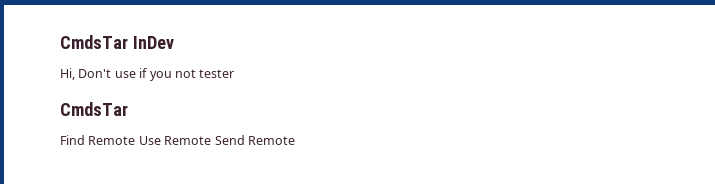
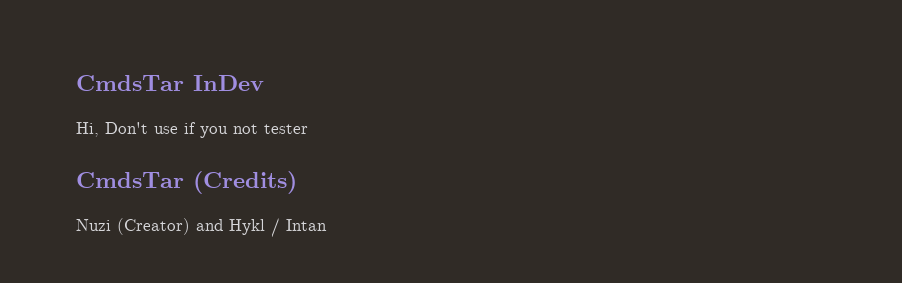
  Hi, Don't use if you not tester
- CmdsTar
- Find Remote Use Remote Send Remote
+ CmdsTar (Credits)
+ Nuzi (Creator) and Hykl / Intan

